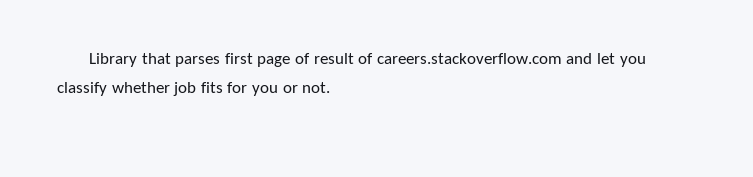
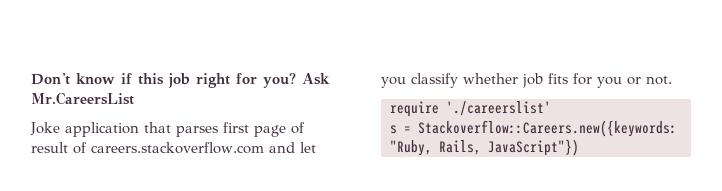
- Library that parses first page of result of careers.stackoverflow.com and let you classify whether job fits for you or not.
+ Don't know if this job right for you? Ask Mr.CareersList
+ Joke application that parses first page of result of careers.stackoverflow.com and let you classify whether job fits for you or not.
+ require './careerslist'
+ s = Stackoverflow::Careers.new({keywords: "Ruby, Rails, JavaScript"})

